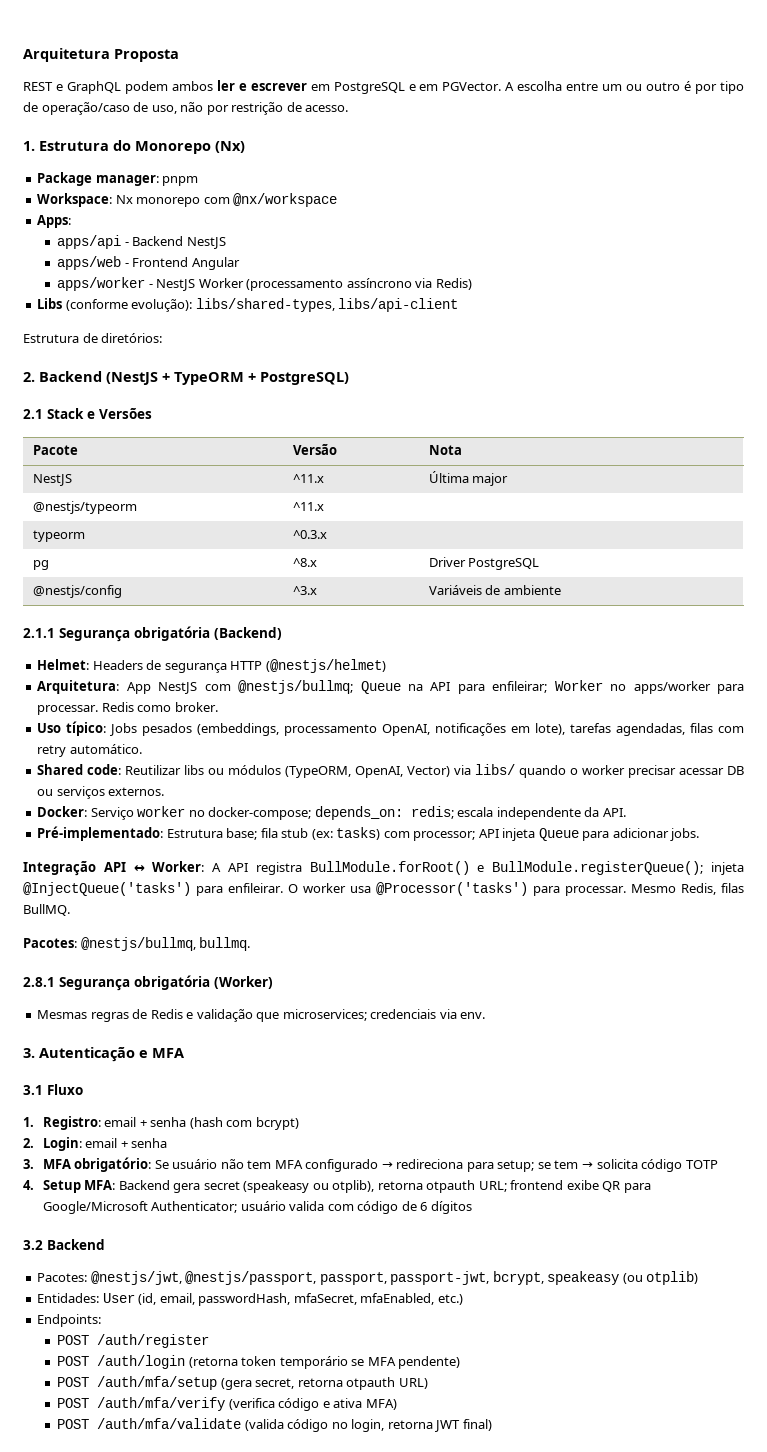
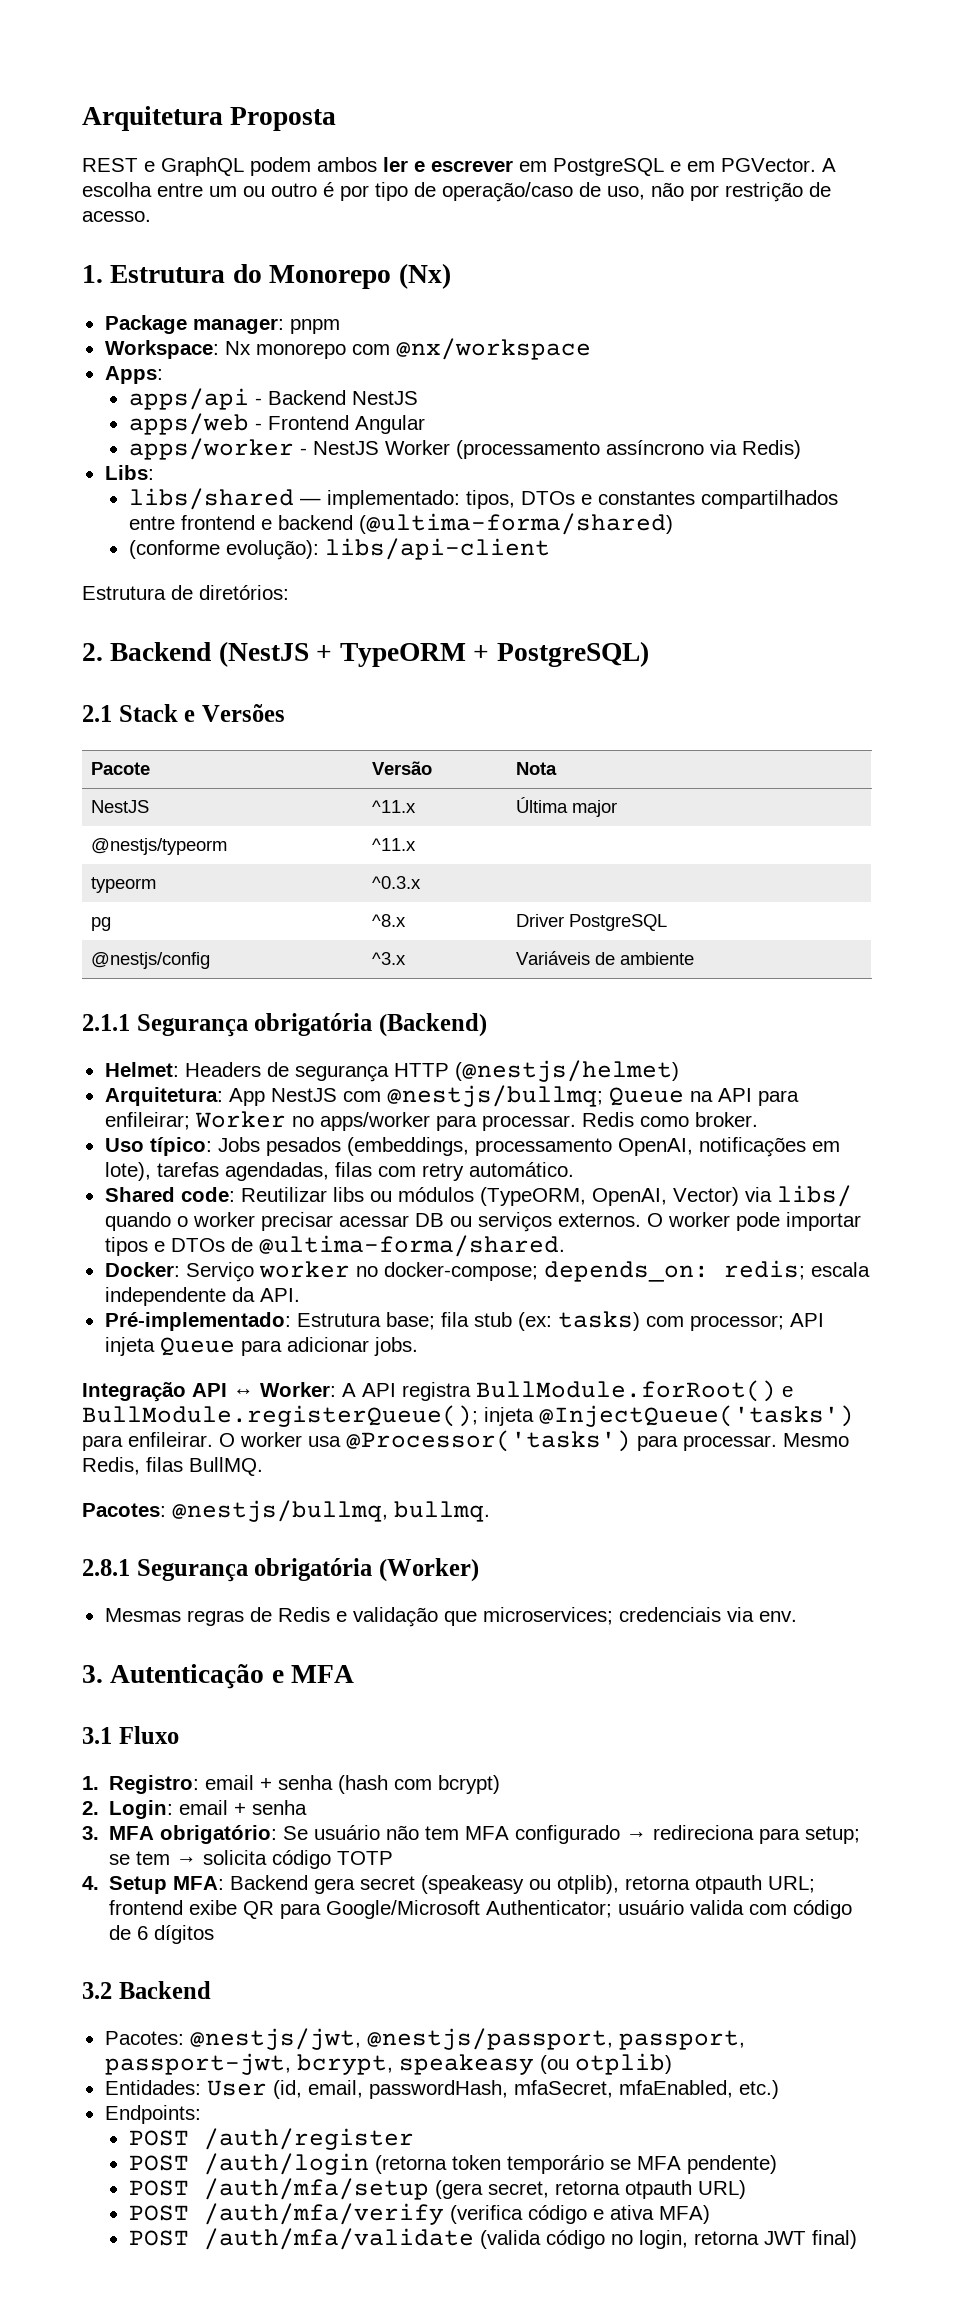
- Libs (conforme evolução): libs/shared-types, libs/api-client
+ Libs:
+ libs/shared — implementado: tipos, DTOs e constantes compartilhados entre frontend e backend (@ultima-forma/shared)
+ (conforme evolução): libs/api-client
+ O worker pode importar tipos e DTOs de @ultima-forma/shared.

